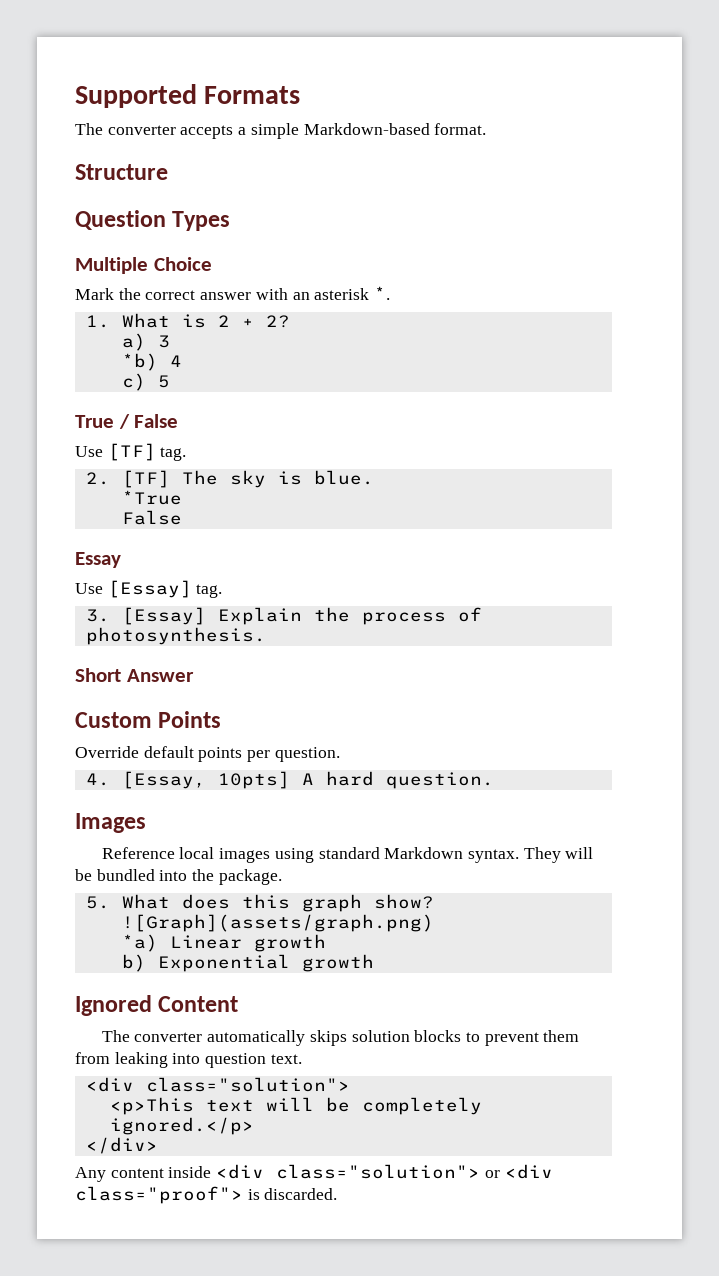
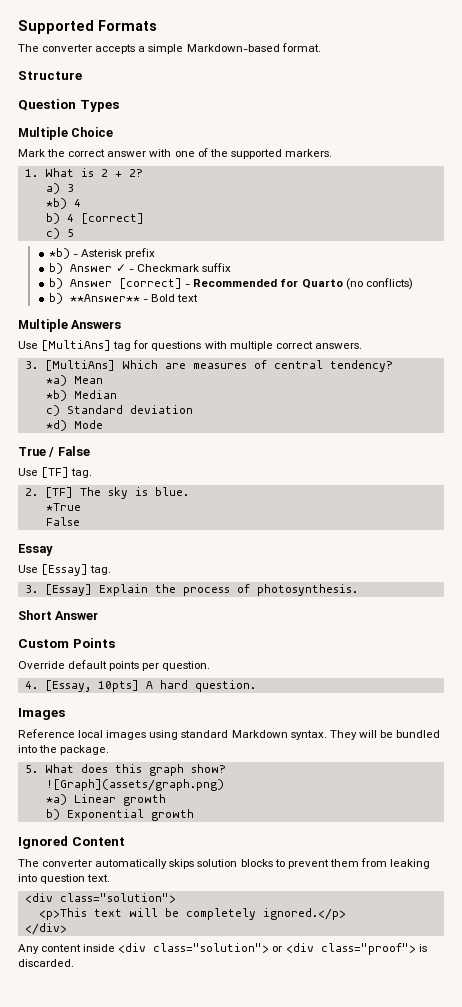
- Mark the correct answer with an asterisk *.
+ Mark the correct answer with one of the supported markers.
+ b) 4 [correct]
+ *b) - Asterisk prefix
+ b) Answer ✓ - Checkmark suffix
+ b) Answer [correct] - Recommended for Quarto (no conflicts)
+ b) **Answer** - Bold text
+ Multiple Answers
+ Use [MultiAns] tag for questions with multiple correct answers.
+ 3. [MultiAns] Which are measures of central tendency?
+ *a) Mean
+ *b) Median
+ c) Standard deviation
+ *d) Mode

